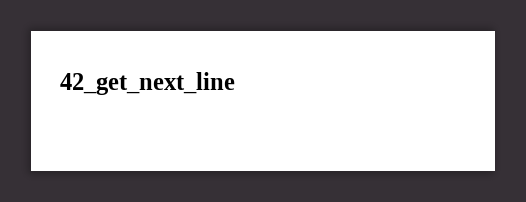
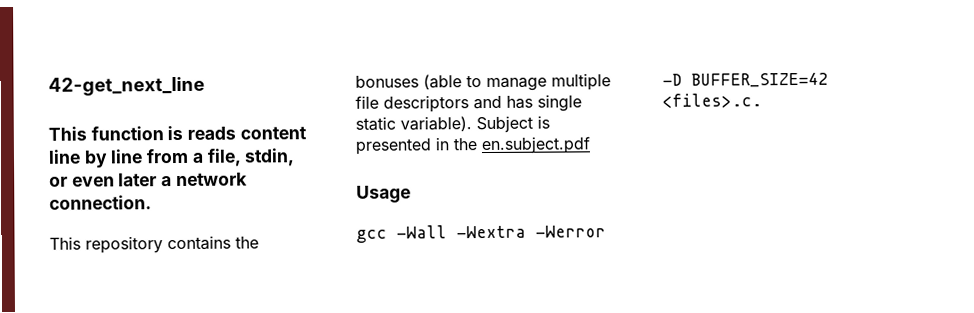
- 42_get_next_line
+ 42-get_next_line
+ This function is reads content line by line from a file, stdin, or even later a network connection.
+ This repository contains the bonuses (able to manage multiple file descriptors and has single static variable). Subject is presented in the en.subject.pdf
+ Usage
+ gcc -Wall -Wextra -Werror -D BUFFER_SIZE=42 <files>.c.

